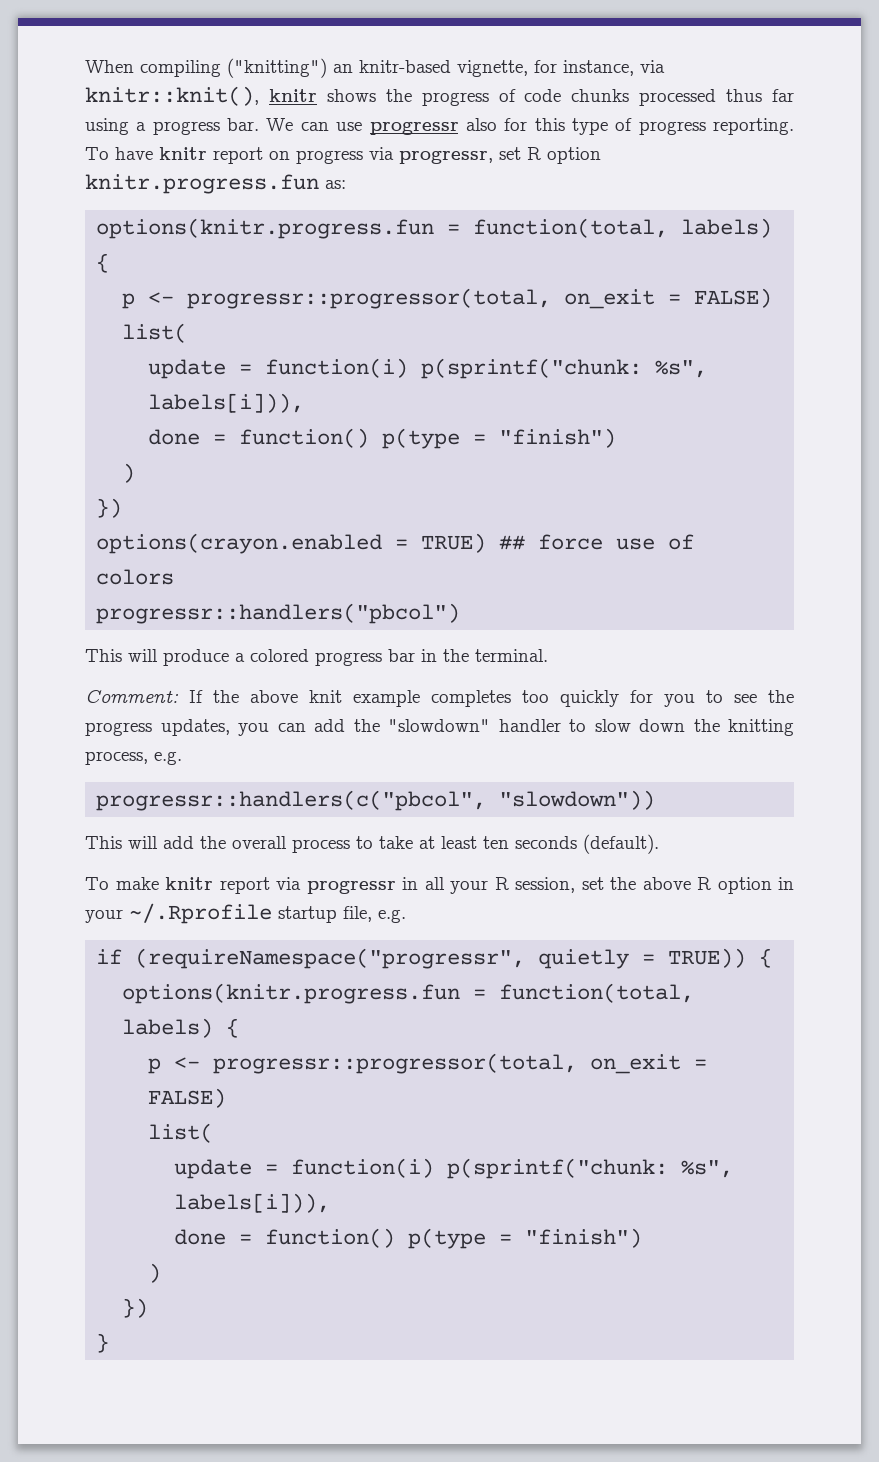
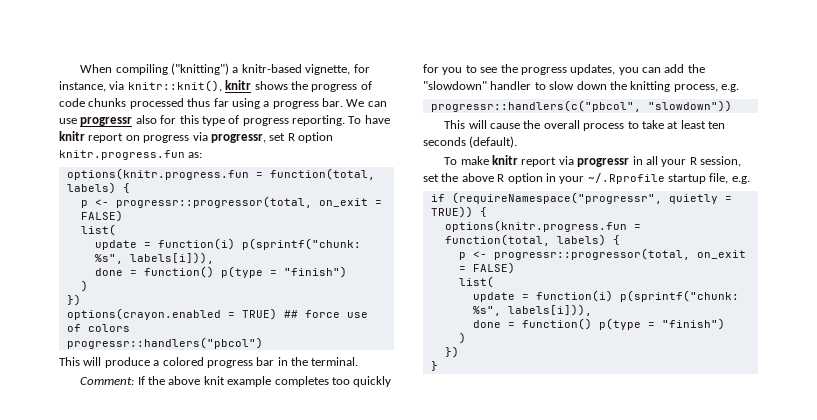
- When compiling ("knitting") an knitr-based vignette, for instance, via knitr::knit(), knitr shows the progress of code chunks processed thus far using a progress bar.
+ When compiling ("knitting") a knitr-based vignette, for instance, via knitr::knit(), knitr shows the progress of code chunks processed thus far using a progress bar.
- This will add the overall process to take at least ten seconds (default).
+ This will cause the overall process to take at least ten seconds (default).

